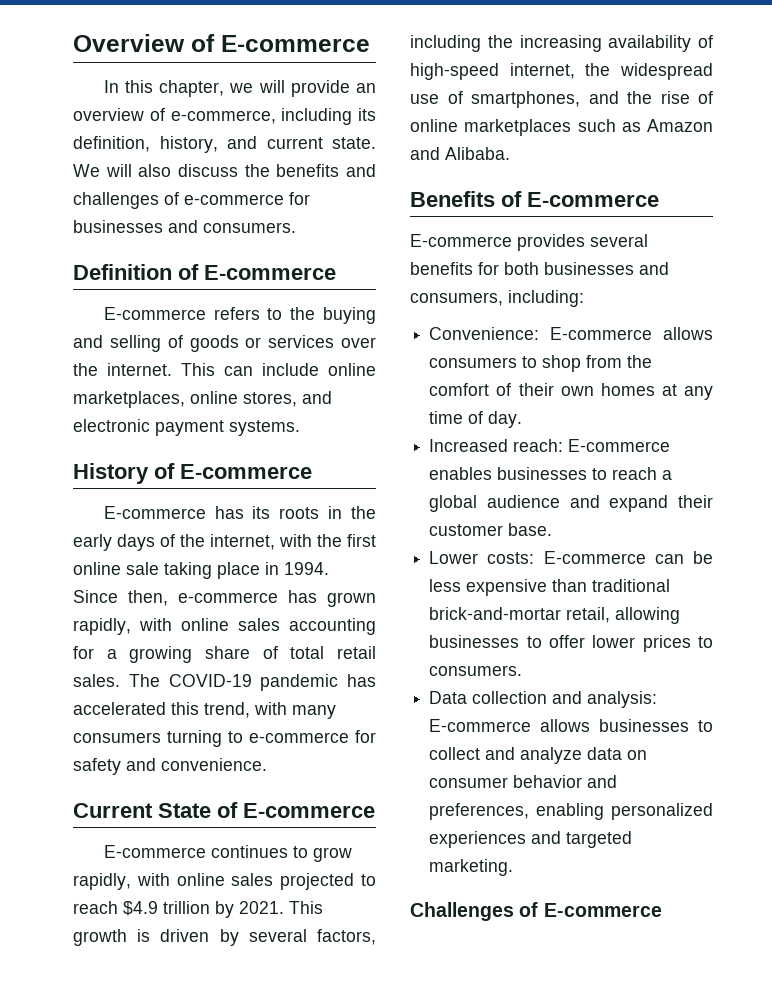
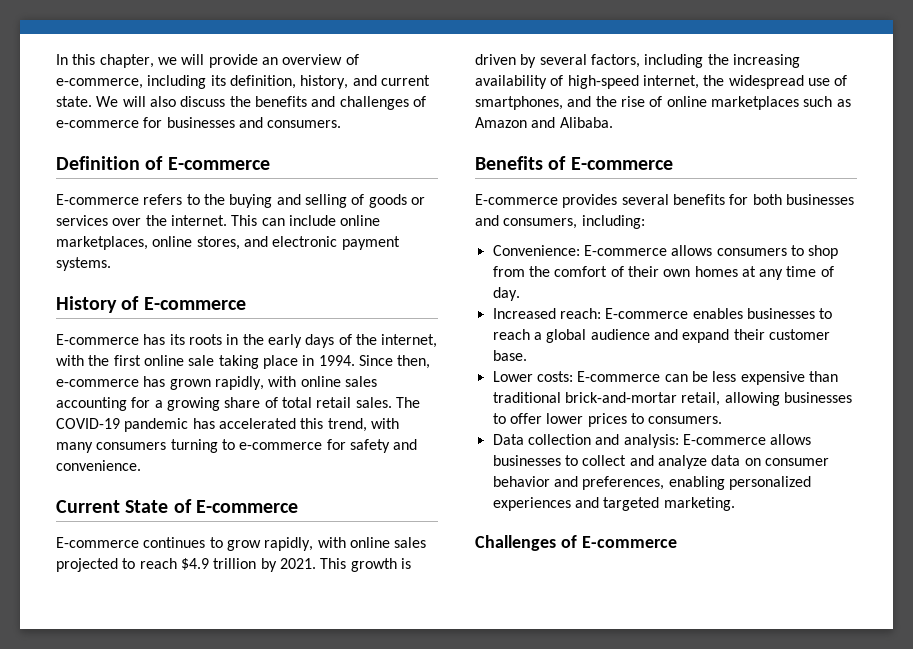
- Overview of E-commerce

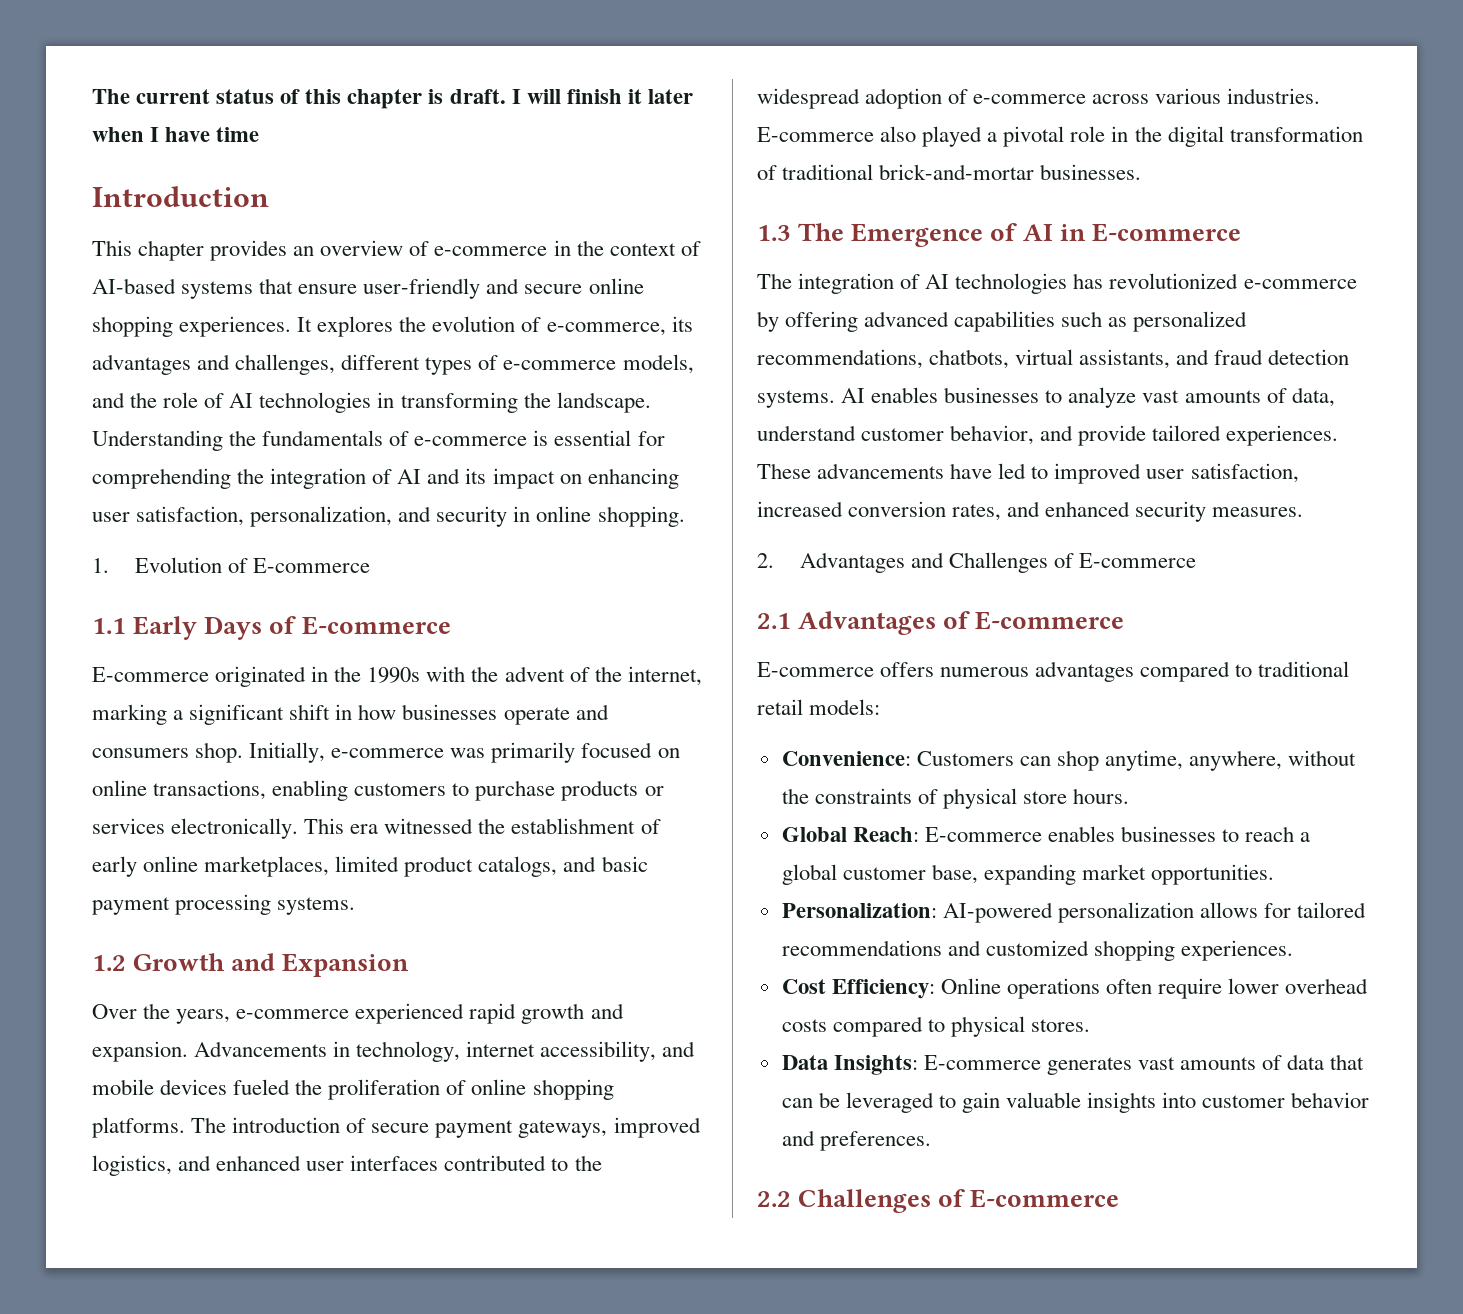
- In this chapter, we will provide an overview of e-commerce, including its definition, history, and current state. We will also discuss the benefits and challenges of e-commerce for businesses and consumers.
- Definition of E-commerce
- E-commerce refers to the buying and selling of goods or services over the internet. This can include online marketplaces, online stores, and electronic payment systems.
- History of E-commerce
- E-commerce has its roots in the early days of the internet, with the first online sale taking place in 1994. Since then, e-commerce has grown rapidly, with online sales accounting for a growing share of total retail sales. The COVID-19 pandemic has accelerated this trend, with many consumers turning to e-commerce for safety and convenience.
- Current State of E-commerce
- E-commerce continues to grow rapidly, with online sales projected to reach $4.9 trillion by 2021. This growth is driven by several factors, including the increasing availability of high-speed internet, the widespread use of smartphones, and the rise of online marketplaces such as Amazon and Alibaba.
- Benefits of E-commerce
- E-commerce provides several benefits for both businesses and consumers, including:
- Convenience: E-commerce allows consumers to shop from the comfort of their own homes at any time of day.
- Increased reach: E-commerce enables businesses to reach a global audience and expand their customer base.
- Lower costs: E-commerce can be less expensive than traditional brick-and-mortar retail, allowing businesses to offer lower prices to consumers.
- Data collection and analysis: E-commerce allows businesses to collect and analyze data on consumer behavior and preferences, enabling personalized experiences and targeted marketing.
- Challenges of E-commerce
+ The current status of this chapter is draft. I will finish it later when I have time
+ Introduction
+ This chapter provides an overview of e-commerce in the context of AI-based systems that ensure user-friendly and secure online shopping experiences. It explores the evolution of e-commerce, its advantages and challenges, different types of e-commerce models, and the role of AI technologies in transforming the landscape. Understanding the fundamentals of e-commerce is essential for comprehending the integration of AI and its impact on enhancing user satisfaction, personalization, and security in online shopping.
+ 1. Evolution of E-commerce
+ 1.1 Early Days of E-commerce
+ E-commerce originated in the 1990s with the advent of the internet, marking a significant shift in how businesses operate and consumers shop. Initially, e-commerce was primarily focused on online transactions, enabling customers to purchase products or services electronically. This era witnessed the establishment of early online marketplaces, limited product catalogs, and basic payment processing systems.
+ 1.2 Growth and Expansion
+ Over the years, e-commerce experienced rapid growth and expansion. Advancements in technology, internet accessibility, and mobile devices fueled the proliferation of online shopping platforms. The introduction of secure payment gateways, improved logistics, and enhanced user interfaces contributed to the widespread adoption of e-commerce across various industries. E-commerce also played a pivotal role in the digital transformation of traditional brick-and-mortar businesses.
+ 1.3 The Emergence of AI in E-commerce
+ The integration of AI technologies has revolutionized e-commerce by offering advanced capabilities such as personalized recommendations, chatbots, virtual assistants, and fraud detection systems. AI enables businesses to analyze vast amounts of data, understand customer behavior, and provide tailored experiences. These advancements have led to improved user satisfaction, increased conversion rates, and enhanced security measures.
+ 2. Advantages and Challenges of E-commerce
+ 2.1 Advantages of E-commerce
+ E-commerce offers numerous advantages compared to traditional retail models:
+ Convenience: Customers can shop anytime, anywhere, without the constraints of physical store hours.
+ Global Reach: E-commerce enables businesses to reach a global customer base, expanding market opportunities.
+ Personalization: AI-powered personalization allows for tailored recommendations and customized shopping experiences.
+ Cost Efficiency: Online operations often require lower overhead costs compared to physical stores.
+ Data Insights: E-commerce generates vast amounts of data that can be leveraged to gain valuable insights into customer behavior and preferences.
+ 2.2 Challenges of E-commerce

